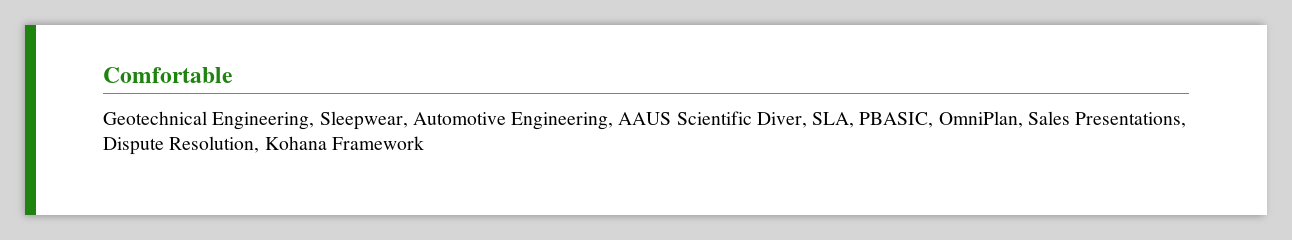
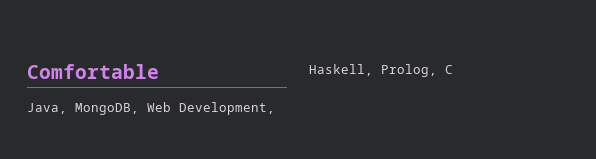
- Geotechnical Engineering, Sleepwear, Automotive Engineering, AAUS Scientific Diver, SLA, PBASIC, OmniPlan, Sales Presentations, Dispute Resolution, Kohana Framework
+ Java, MongoDB, Web Development, Haskell, Prolog, C

